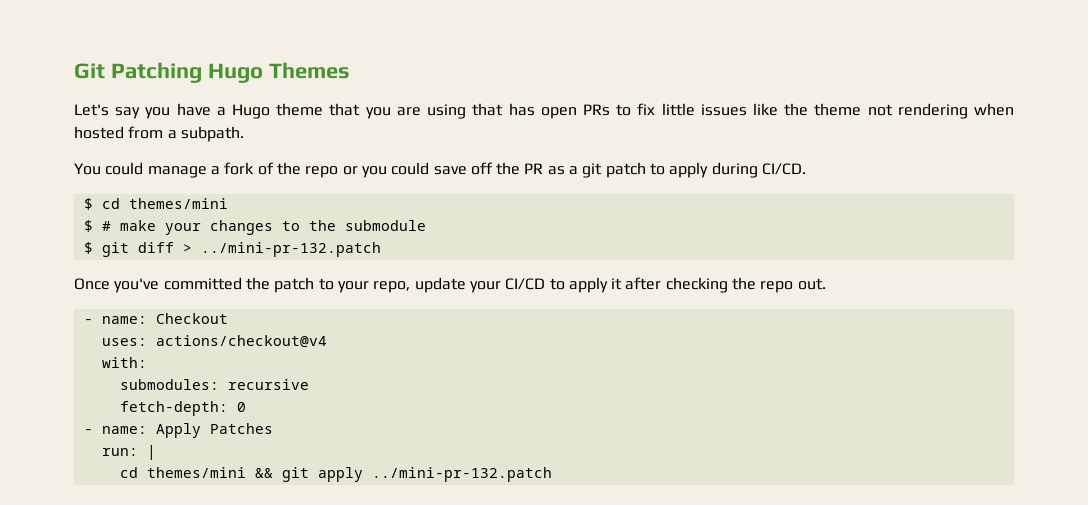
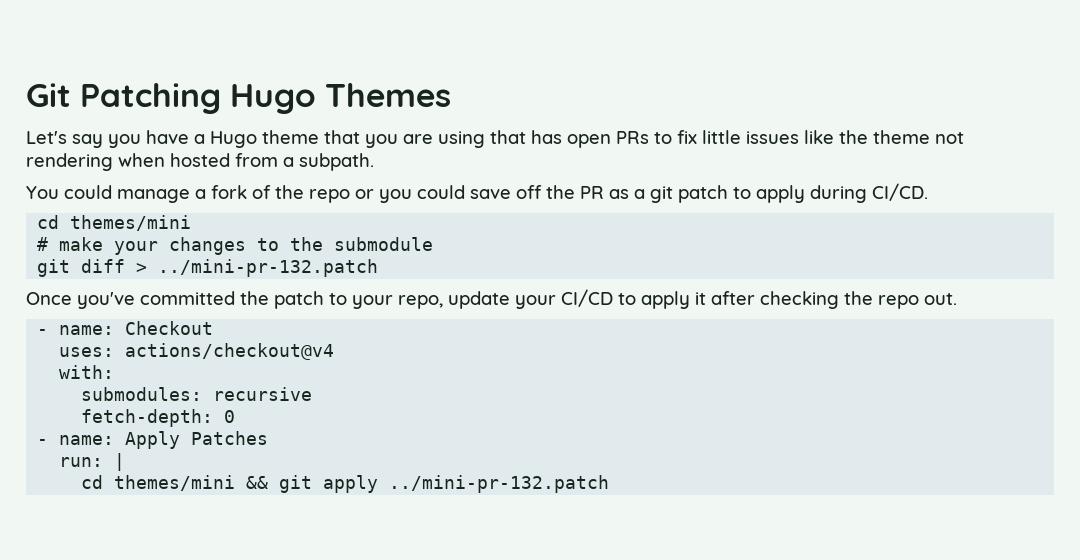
  You could manage a fork of the repo or you could save off the PR as a git patch to apply during CI/CD.
- $ cd themes/mini
+ cd themes/mini
- $ # make your changes to the submodule
+ # make your changes to the submodule
- $ git diff > ../mini-pr-132.patch
+ git diff > ../mini-pr-132.patch

